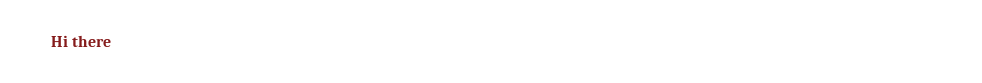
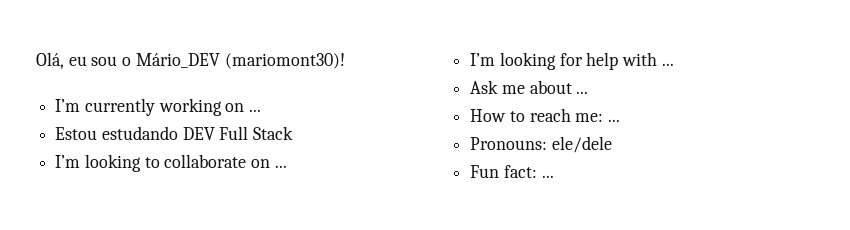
- Hi there
+ Olá, eu sou o Mário_DEV (mariomont30)!
+ I’m currently working on ...
+ Estou estudando DEV Full Stack
+ I’m looking to collaborate on ...
+ I’m looking for help with ...
+ Ask me about ...
+ How to reach me: ...
+ Pronouns: ele/dele
+ Fun fact: ...

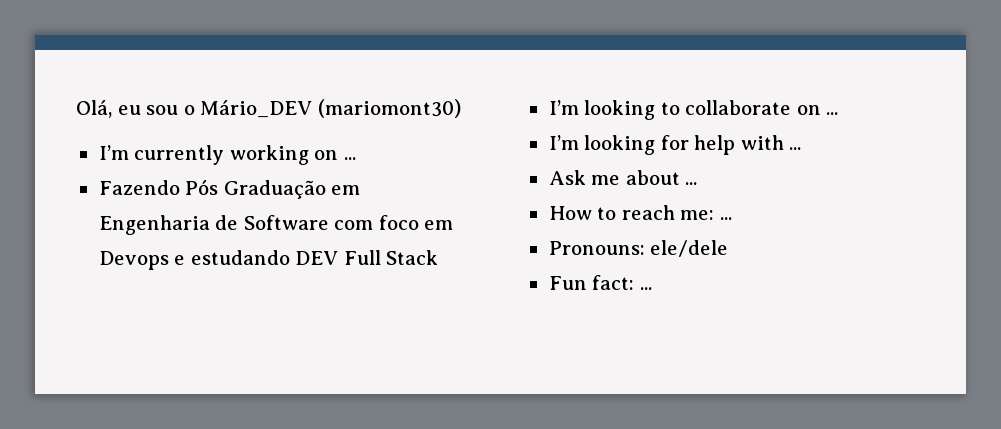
- Olá, eu sou o Mário_DEV (mariomont30)!
+ Olá, eu sou o Mário_DEV (mariomont30)
- Estou estudando DEV Full Stack
+ Fazendo Pós Graduação em Engenharia de Software com foco em Devops e estudando DEV Full Stack

